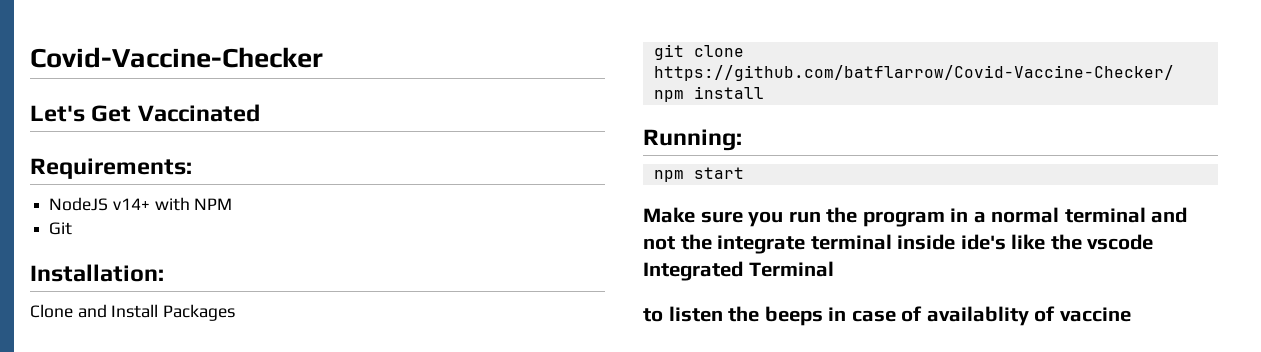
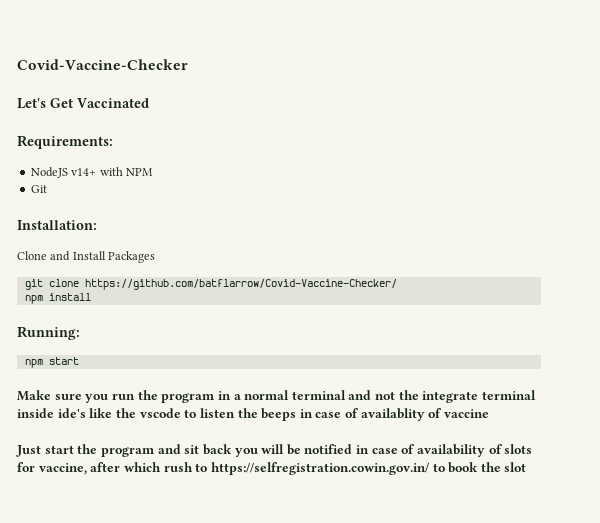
- Make sure you run the program in a normal terminal and not the integrate terminal inside ide's like the vscode Integrated Terminal
- to listen the beeps in case of availablity of vaccine
+ Make sure you run the program in a normal terminal and not the integrate terminal inside ide's like the vscode to listen the beeps in case of availablity of vaccine
+ Just start the program and sit back you will be notified in case of availability of slots for vaccine, after which rush to https://selfregistration.cowin.gov.in/ to book the slot

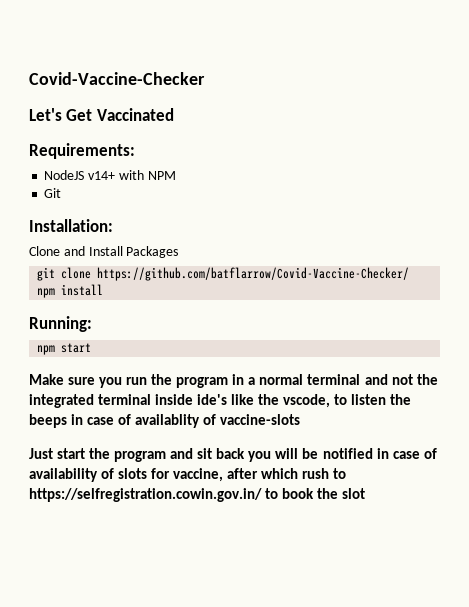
- Make sure you run the program in a normal terminal and not the integrate terminal inside ide's like the vscode to listen the beeps in case of availablity of vaccine
+ Make sure you run the program in a normal terminal and not the integrated terminal inside ide's like the vscode, to listen the beeps in case of availablity of vaccine-slots

